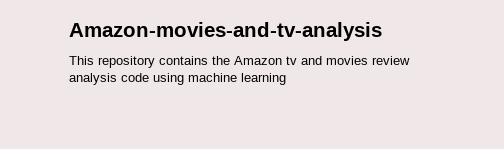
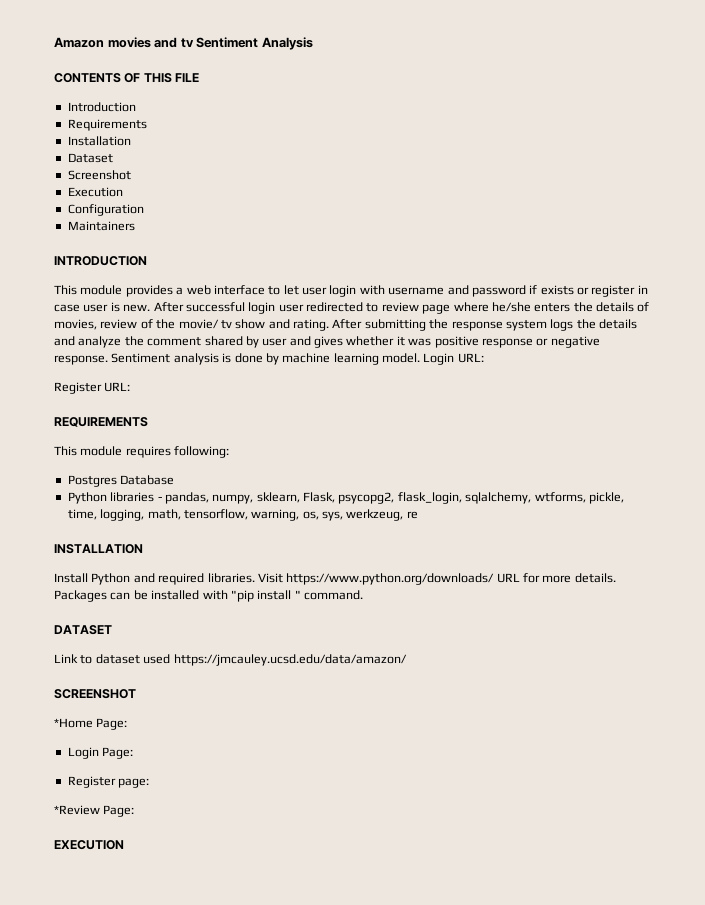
- Amazon-movies-and-tv-analysis
- This repository contains the Amazon tv and movies review analysis code using machine learning
+ Amazon movies and tv Sentiment Analysis
+ CONTENTS OF THIS FILE
+ Introduction
+ Requirements
+ Installation
+ Dataset
+ Screenshot
+ Execution
+ Configuration
+ Maintainers
+ INTRODUCTION
+ This module provides a web interface to let user login with username and password if exists or register in case user is new. After successful login user redirected to review page where he/she enters the details of movies, review of the movie/ tv show and rating. After submitting the response system logs the details and analyze the comment shared by user and gives whether it was positive response or negative response. Sentiment analysis is done by machine learning model. Login URL:
+ Register URL:
+ REQUIREMENTS
+ This module requires following:
+ Postgres Database
+ Python libraries - pandas, numpy, sklearn, Flask, psycopg2, flask_login, sqlalchemy, wtforms, pickle, time, logging, math, tensorflow, warning, os, sys, werkzeug, re
+ INSTALLATION
+ Install Python and required libraries. Visit https://www.python.org/downloads/ URL for more details. Packages can be installed with "pip install " command.
+ DATASET
+ Link to dataset used https://jmcauley.ucsd.edu/data/amazon/
+ SCREENSHOT
+ *Home Page:
+ Login Page:
+ Register page:
+ *Review Page:
+ EXECUTION

